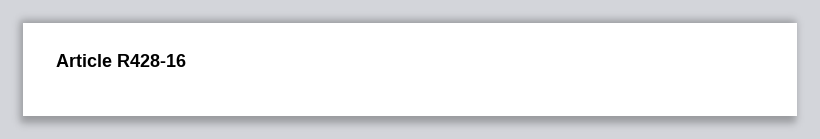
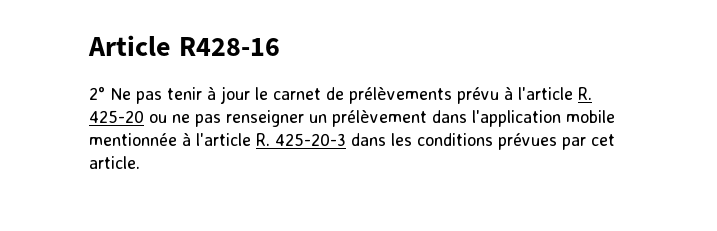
+ 2° Ne pas tenir à jour le carnet de prélèvements prévu à l'article R. 425-20 ou ne pas renseigner un prélèvement dans l'application mobile mentionnée à l'article R. 425-20-3 dans les conditions prévues par cet article.

